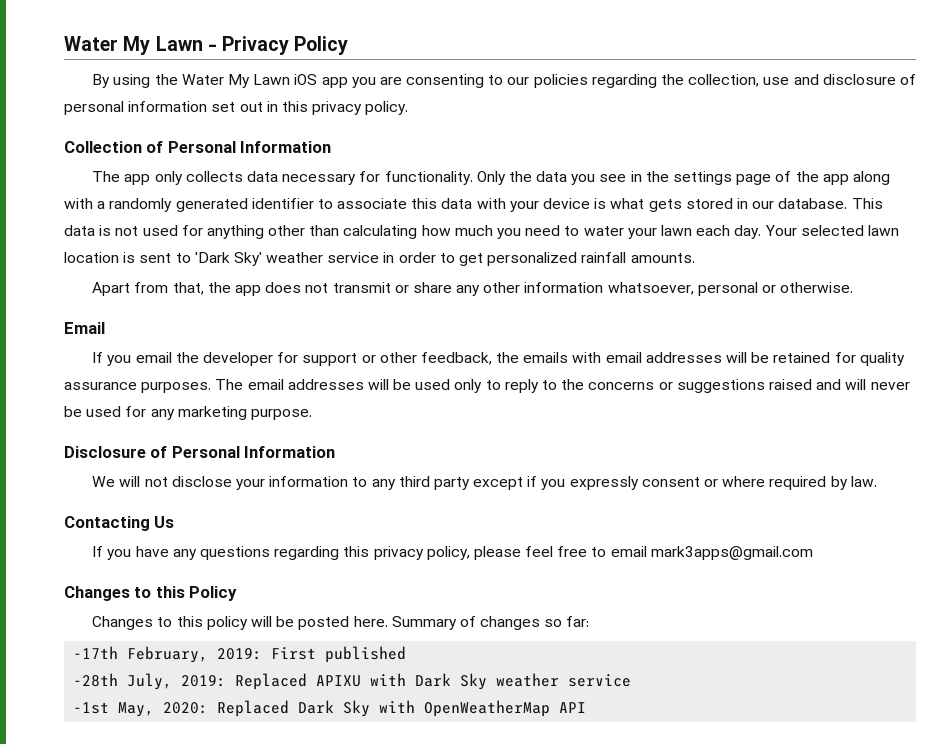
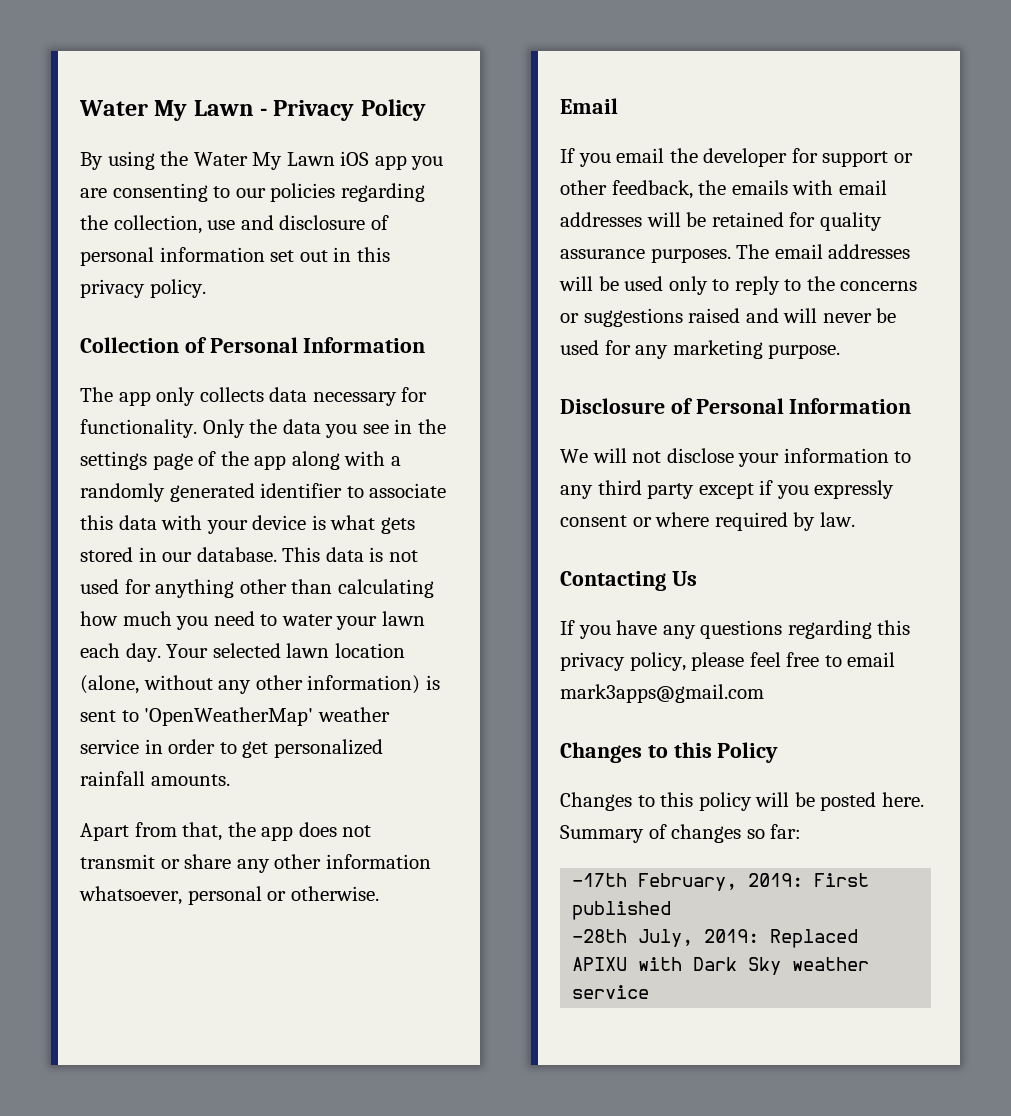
- Your selected lawn location is sent to 'Dark Sky' weather service in order to get personalized rainfall amounts.
+ Your selected lawn location (alone, without any other information) is sent to 'OpenWeatherMap' weather service in order to get personalized rainfall amounts.
- -1st May, 2020: Replaced Dark Sky with OpenWeatherMap API

